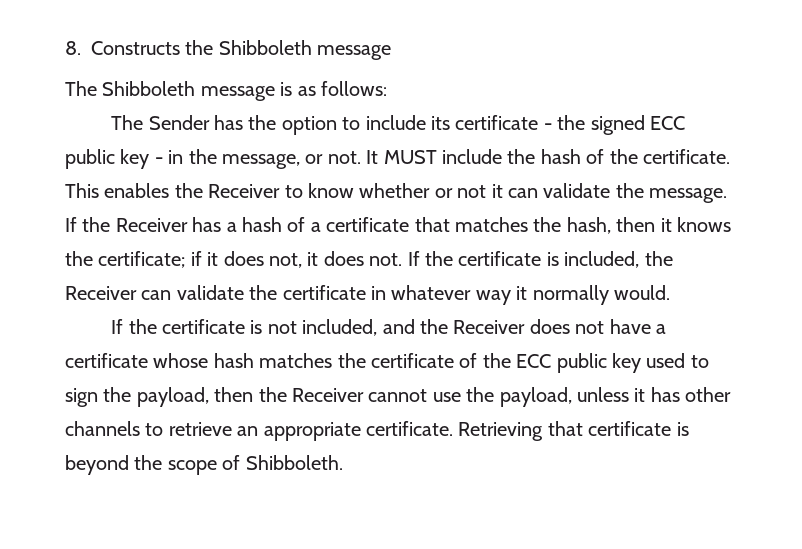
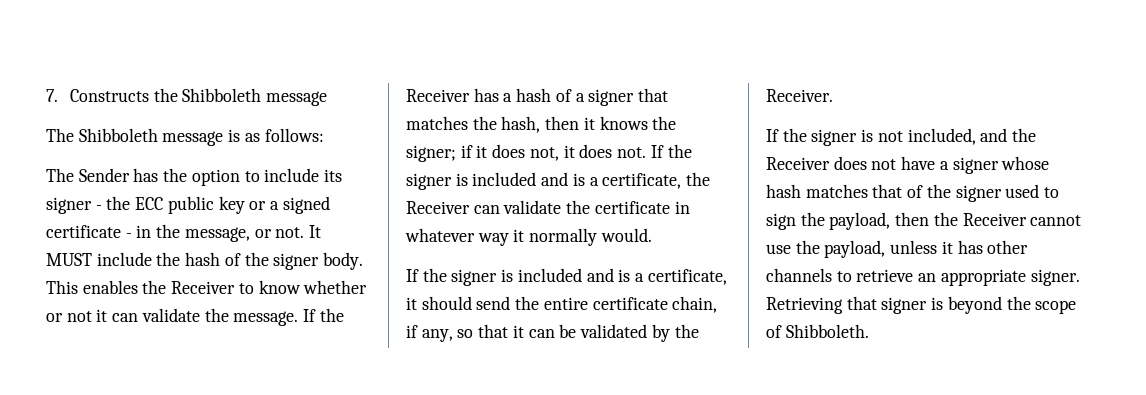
- 8. Constructs the Shibboleth message
+ 7. Constructs the Shibboleth message
- The Sender has the option to include its certificate - the signed ECC public key - in the message, or not.
+ The Sender has the option to include its signer - the ECC public key or a signed certificate - in the message, or not.
- It MUST include the hash of the certificate.
+ It MUST include the hash of the signer body.
- If the Receiver has a hash of a certificate that matches the hash, then it knows the certificate; if it does not, it does not.
+ If the Receiver has a hash of a signer that matches the hash, then it knows the signer; if it does not, it does not.
- If the certificate is included, the Receiver can validate the certificate in whatever way it normally would.
+ If the signer is included and is a certificate, the Receiver can validate the certificate in whatever way it normally would.
- If the certificate is not included, and the Receiver does not have a certificate whose hash matches the certificate of the ECC public key used to sign the payload, then the Receiver cannot use the payload, unless it has other channels to retrieve an appropriate certificate.
+ If the signer is included and is a certificate, it should send the entire certificate chain, if any, so that it can be validated by the Receiver.
+ If the signer is not included, and the Receiver does not have a signer whose hash matches that of the signer used to sign the payload, then the Receiver cannot use the payload, unless it has other channels to retrieve an appropriate signer.
- Retrieving that certificate is beyond the scope of Shibboleth.
+ Retrieving that signer is beyond the scope of Shibboleth.

